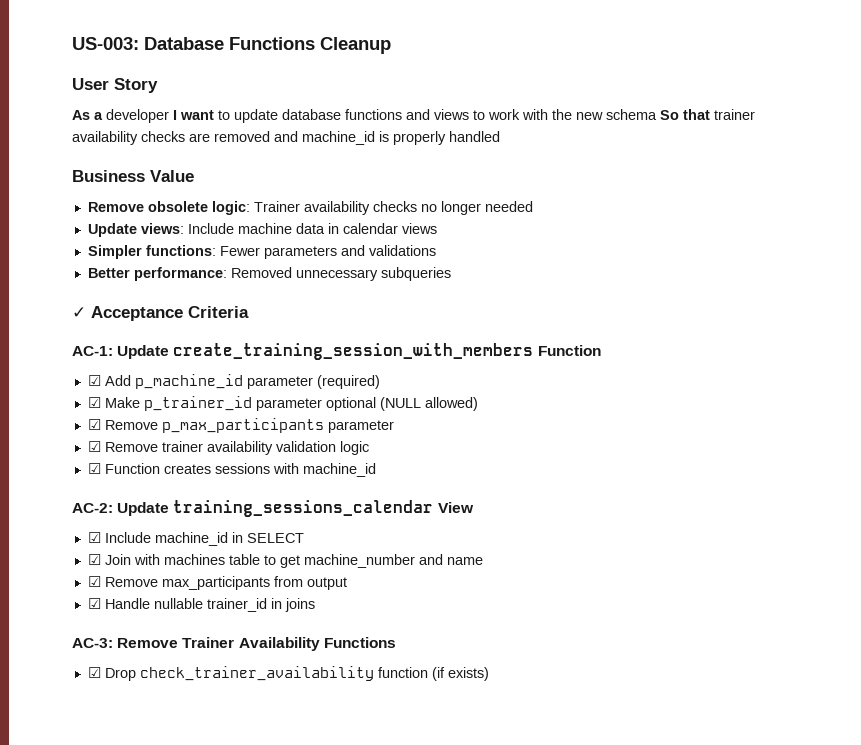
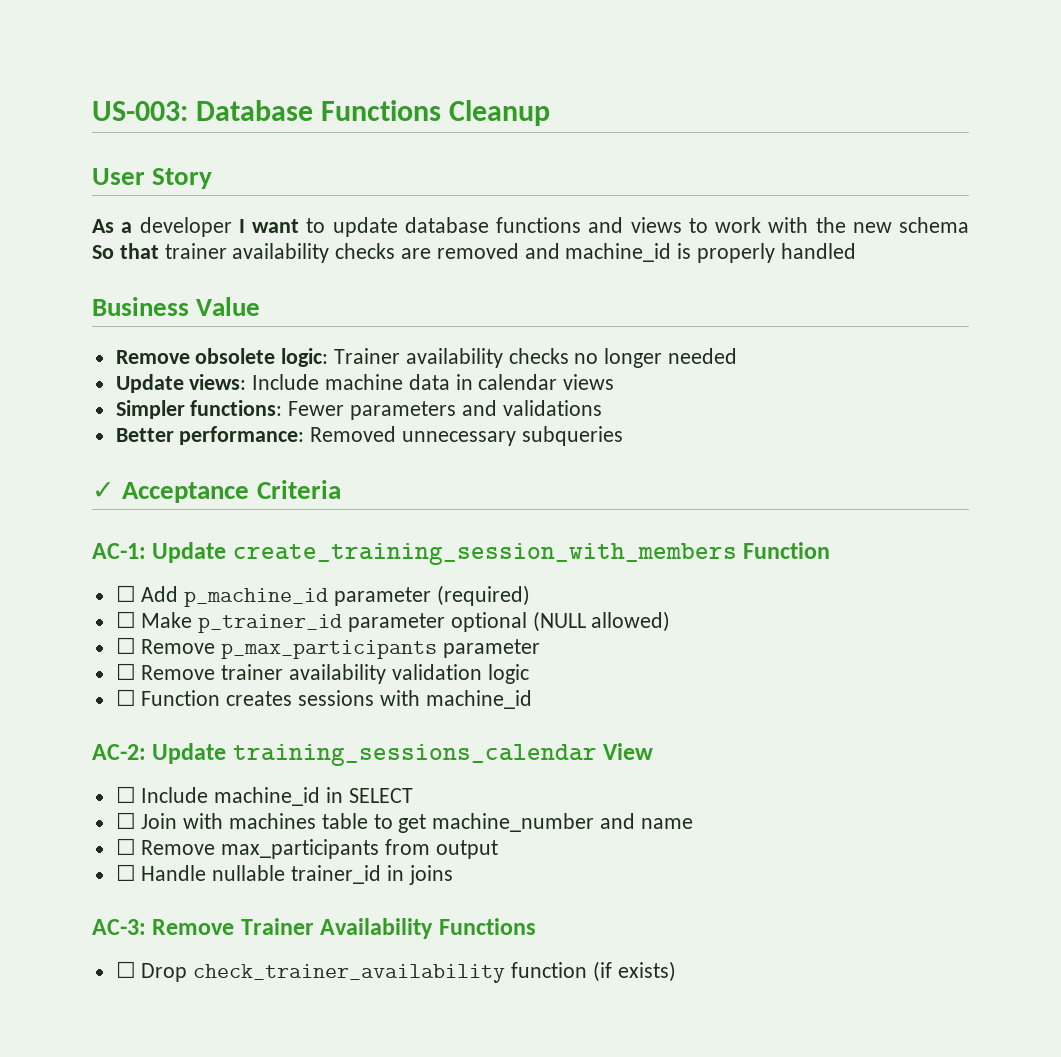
- ☑ Add p_machine_id parameter (required)
+ ☐ Add p_machine_id parameter (required)
- ☑ Make p_trainer_id parameter optional (NULL allowed)
+ ☐ Make p_trainer_id parameter optional (NULL allowed)
- ☑ Remove p_max_participants parameter
+ ☐ Remove p_max_participants parameter
- ☑ Remove trainer availability validation logic
+ ☐ Remove trainer availability validation logic
- ☑ Function creates sessions with machine_id
+ ☐ Function creates sessions with machine_id
- ☑ Include machine_id in SELECT
+ ☐ Include machine_id in SELECT
- ☑ Join with machines table to get machine_number and name
+ ☐ Join with machines table to get machine_number and name
- ☑ Remove max_participants from output
+ ☐ Remove max_participants from output
- ☑ Handle nullable trainer_id in joins
+ ☐ Handle nullable trainer_id in joins
- ☑ Drop check_trainer_availability function (if exists)
+ ☐ Drop check_trainer_availability function (if exists)

